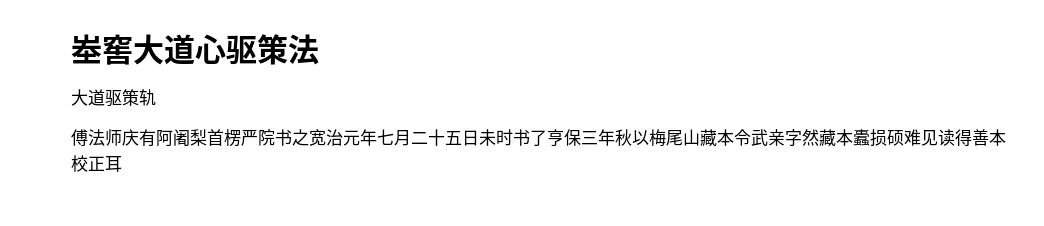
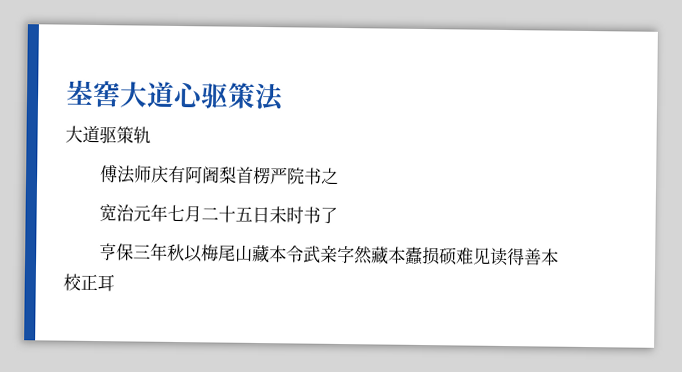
- 傅法师庆有阿阇梨首楞严院书之宽治元年七月二十五日未时书了亨保三年秋以梅尾山藏本令武亲字然藏本蠹损硕难见读得善本校正耳
+ 傅法师庆有阿阇梨首楞严院书之
+ 宽治元年七月二十五日未时书了
+ 亨保三年秋以梅尾山藏本令武亲字然藏本蠹损硕难见读得善本校正耳

